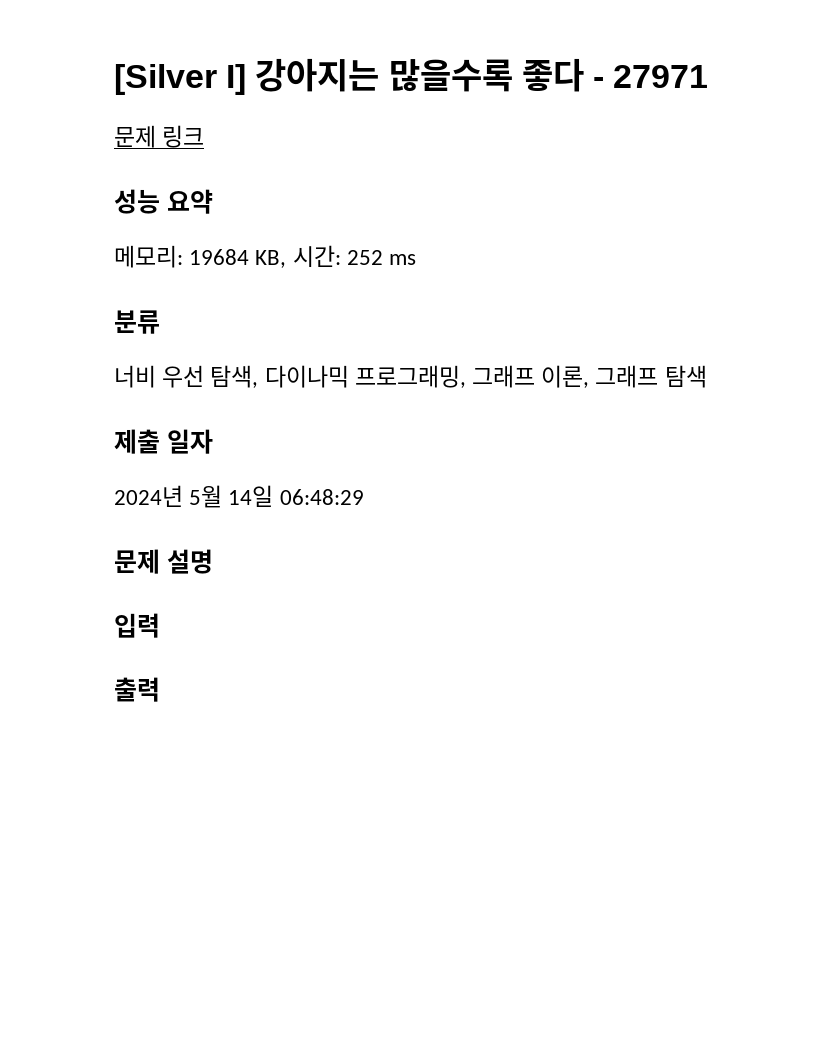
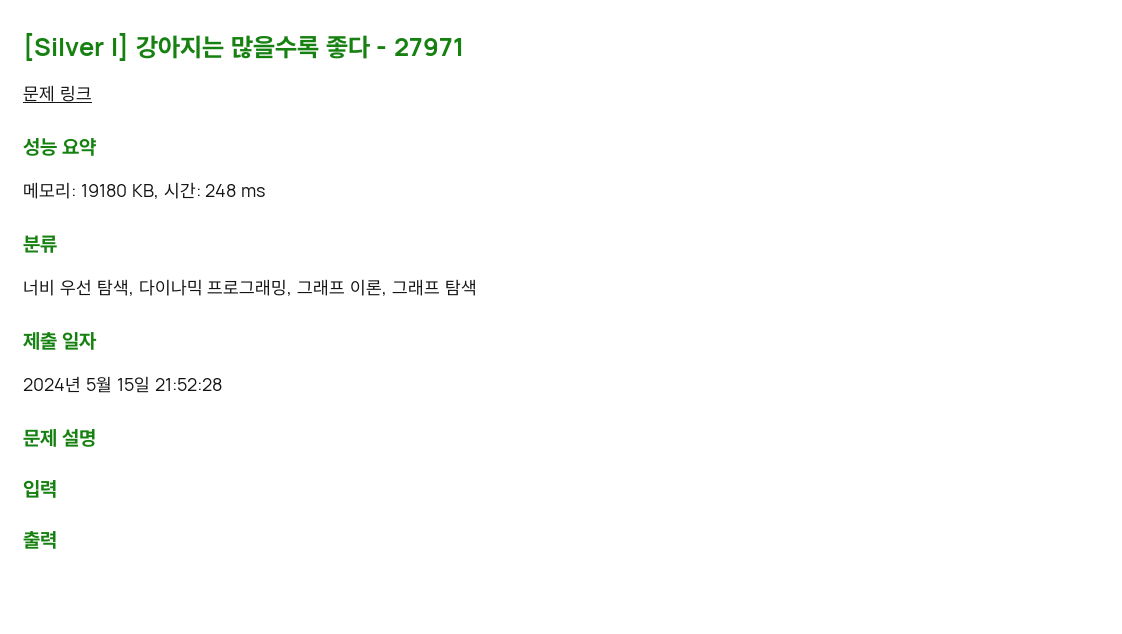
- 메모리: 19684 KB, 시간: 252 ms
+ 메모리: 19180 KB, 시간: 248 ms
- 2024년 5월 14일 06:48:29
+ 2024년 5월 15일 21:52:28

